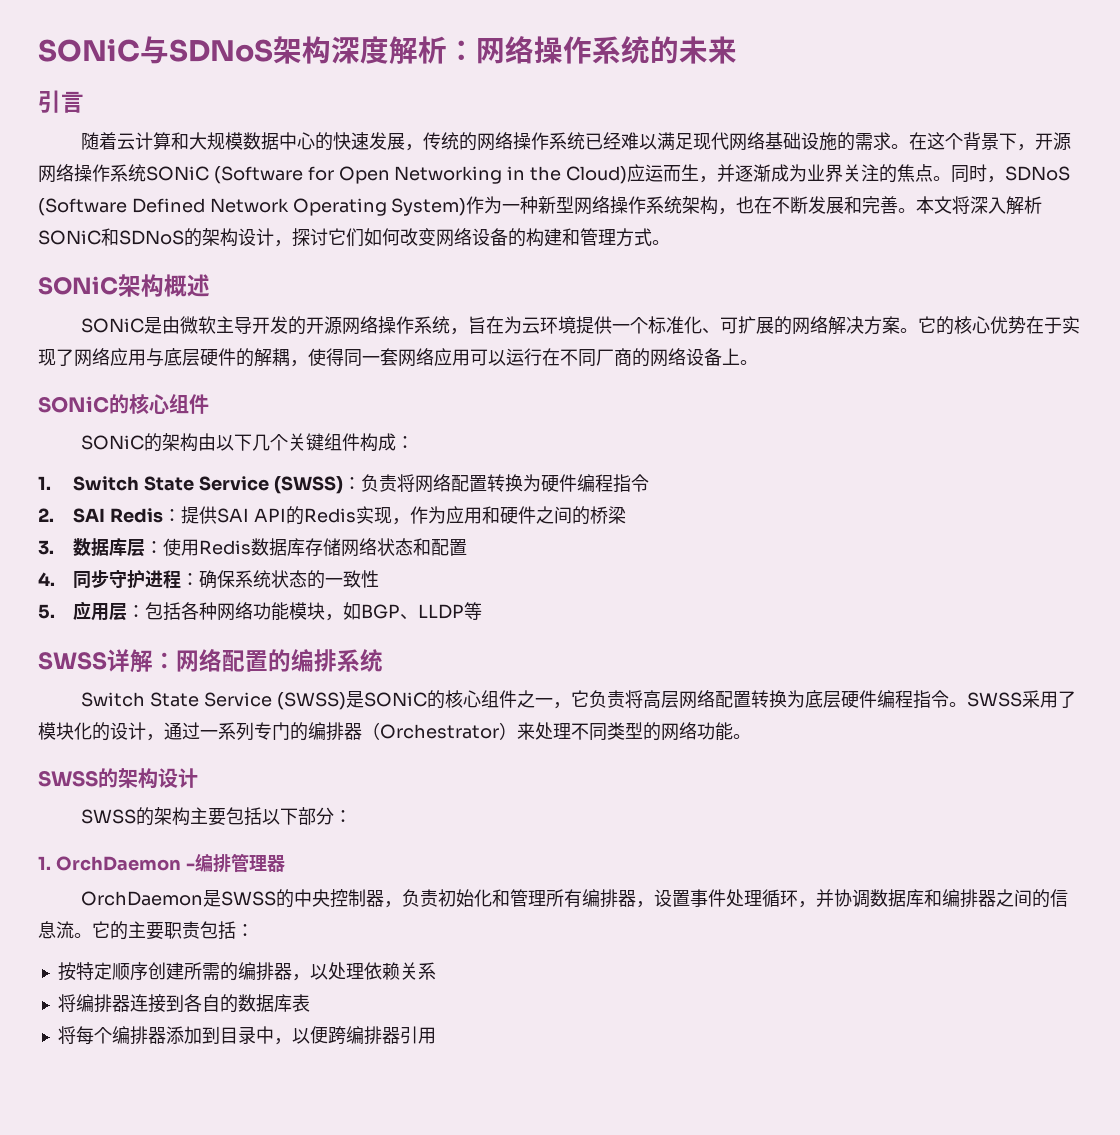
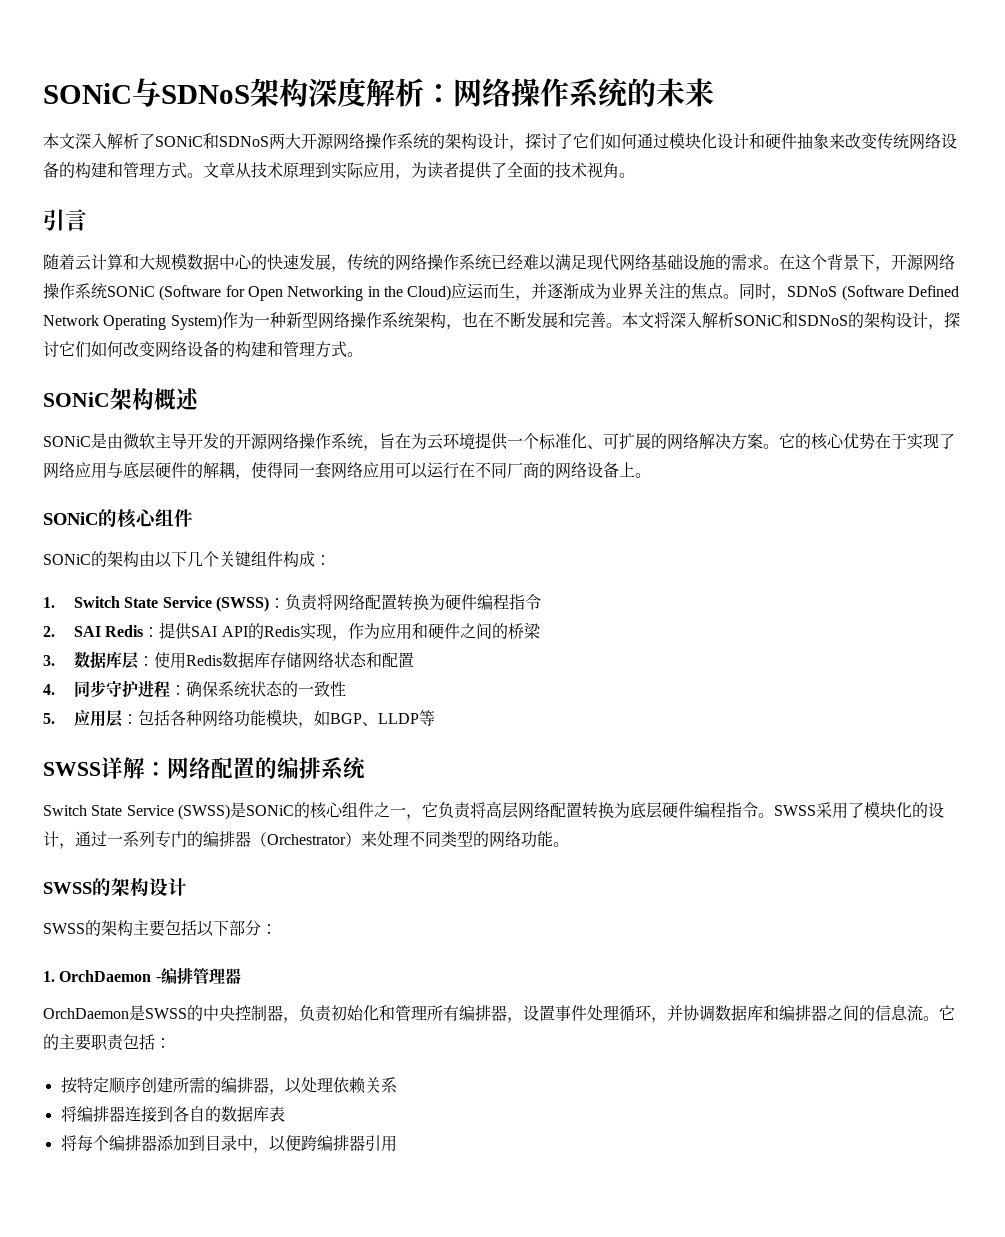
+ 本文深入解析了SONiC和SDNoS两大开源网络操作系统的架构设计，探讨了它们如何通过模块化设计和硬件抽象来改变传统网络设备的构建和管理方式。文章从技术原理到实际应用，为读者提供了全面的技术视角。

